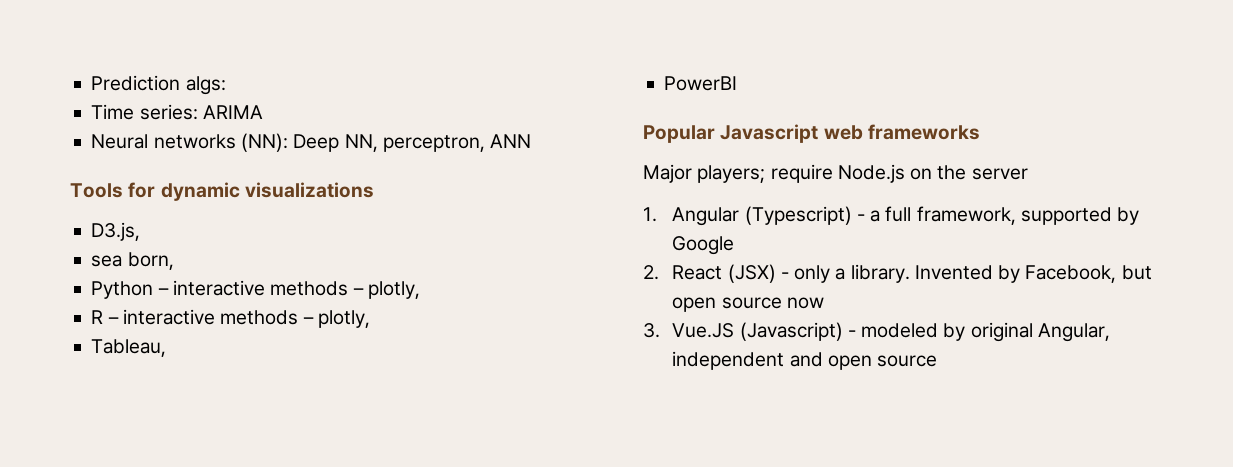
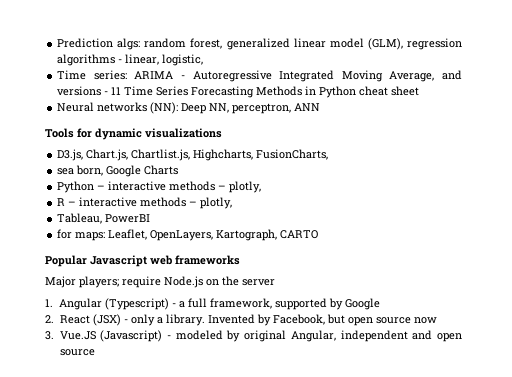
- Prediction algs:
- Time series: ARIMA
+ Prediction algs: random forest, generalized linear model (GLM), regression algorithms - linear, logistic,
+ Time series: ARIMA - Autoregressive Integrated Moving Average, and versions - 11 Time Series Forecasting Methods in Python cheat sheet
- D3.js,
+ D3.js, Chart.js, Chartlist.js, Highcharts, FusionCharts,
- sea born,
+ sea born, Google Charts
- Tableau,
- PowerBI
+ Tableau, PowerBI
+ for maps: Leaflet, OpenLayers, Kartograph, CARTO

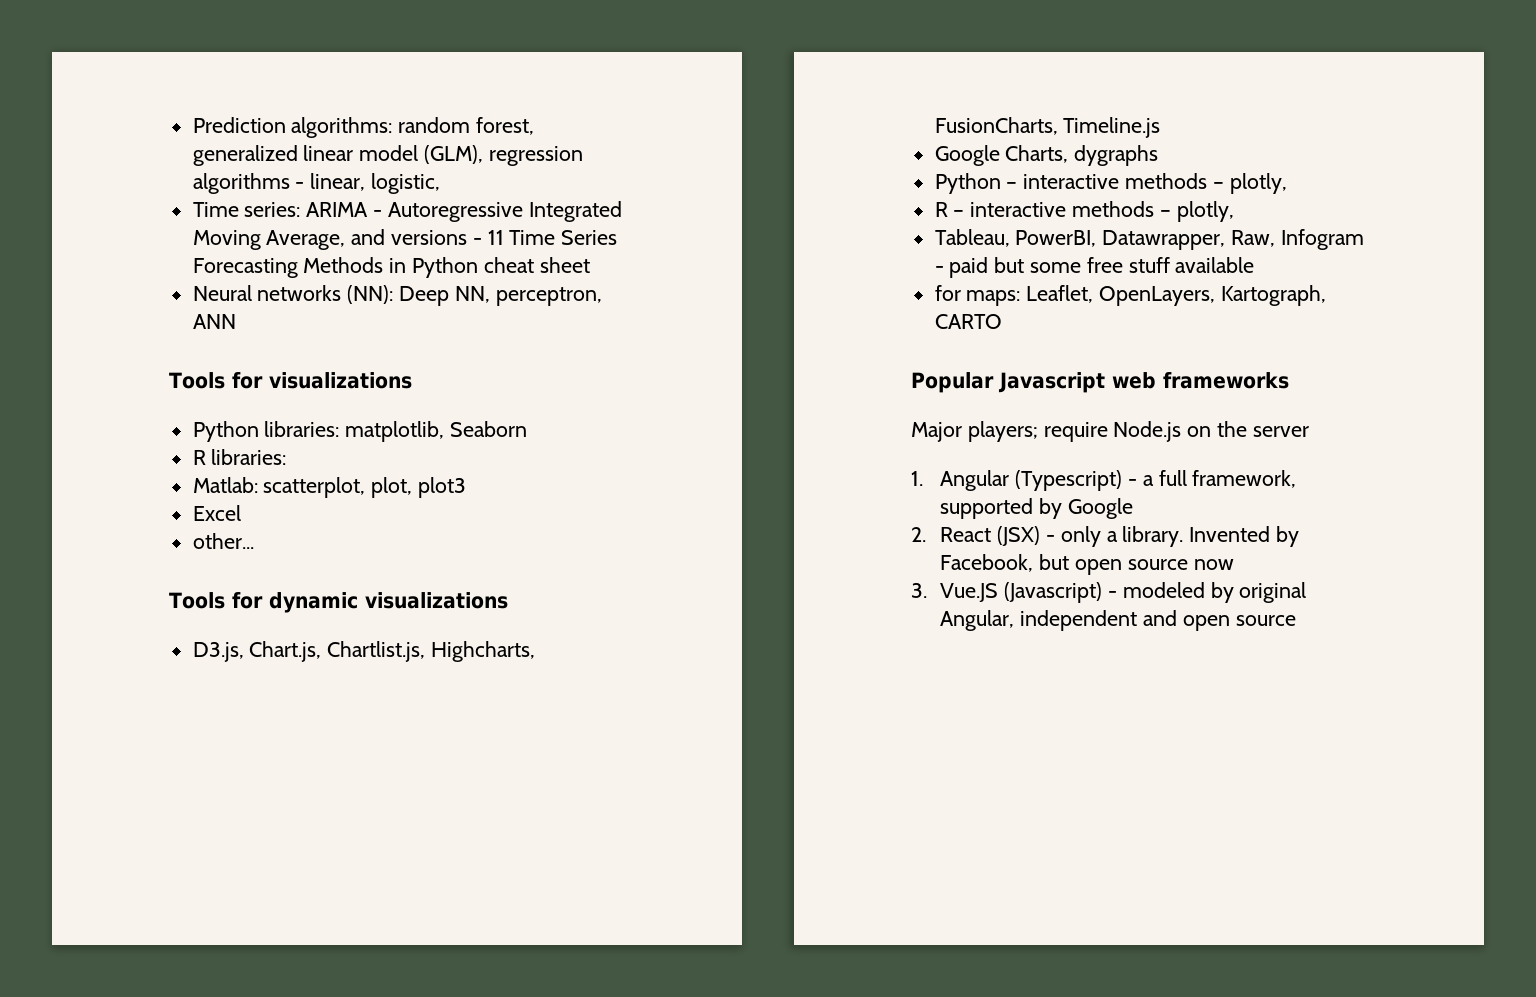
- Prediction algs: random forest, generalized linear model (GLM), regression algorithms - linear, logistic,
+ Prediction algorithms: random forest, generalized linear model (GLM), regression algorithms - linear, logistic,
+ Tools for visualizations
+ Python libraries: matplotlib, Seaborn
+ R libraries:
+ Matlab: scatterplot, plot, plot3
+ Excel
+ other...
- D3.js, Chart.js, Chartlist.js, Highcharts, FusionCharts,
- sea born, Google Charts
+ D3.js, Chart.js, Chartlist.js, Highcharts, FusionCharts, Timeline.js
+ Google Charts, dygraphs
- Tableau, PowerBI
+ Tableau, PowerBI, Datawrapper, Raw, Infogram - paid but some free stuff available

